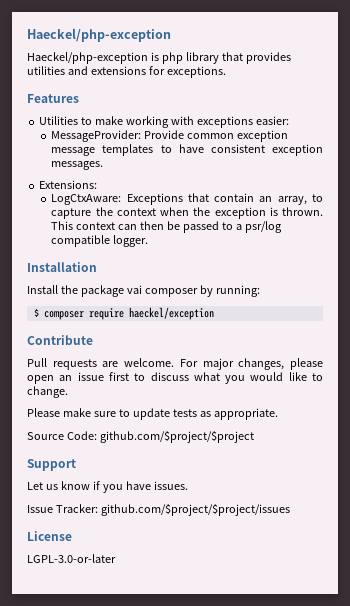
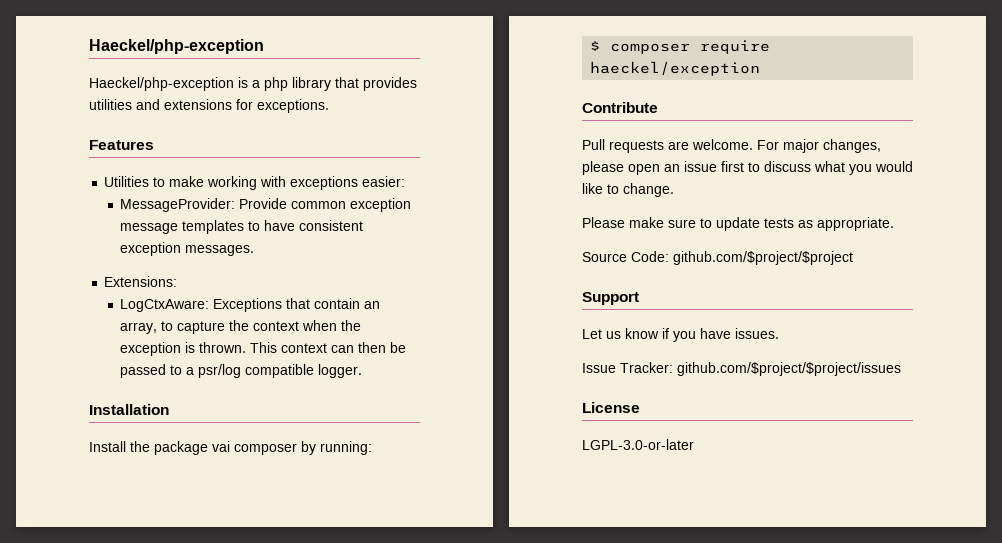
- Haeckel/php-exception is php library that provides utilities and extensions for exceptions.
+ Haeckel/php-exception is a php library that provides utilities and extensions for exceptions.

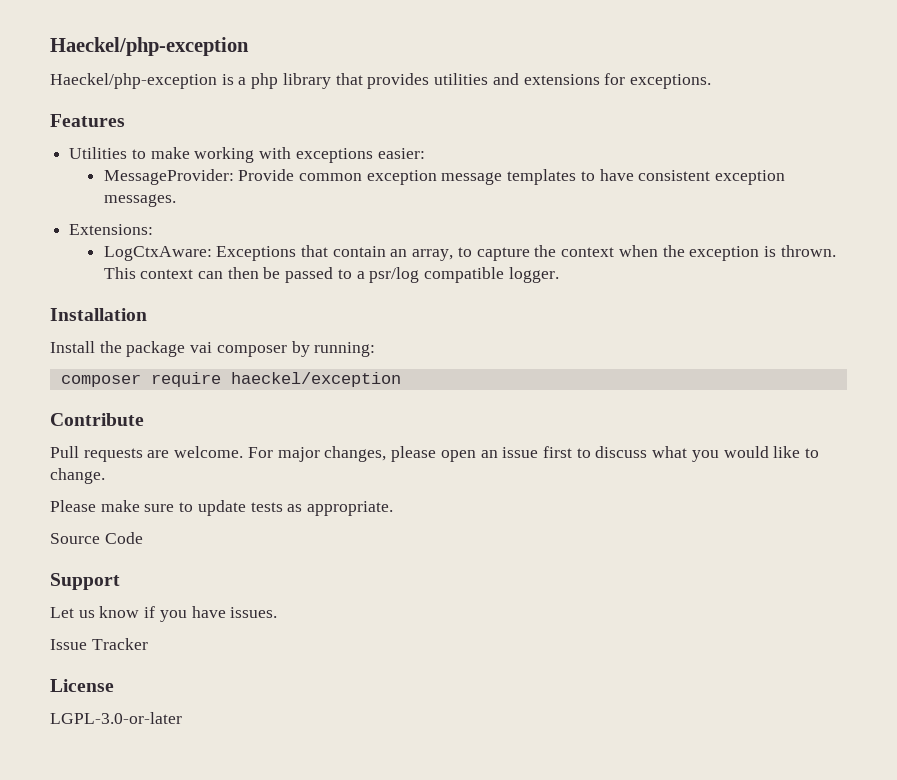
- $ composer require haeckel/exception
+ composer require haeckel/exception
- Source Code: github.com/$project/$project
+ Source Code
- Issue Tracker: github.com/$project/$project/issues
+ Issue Tracker

